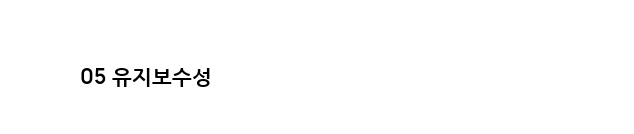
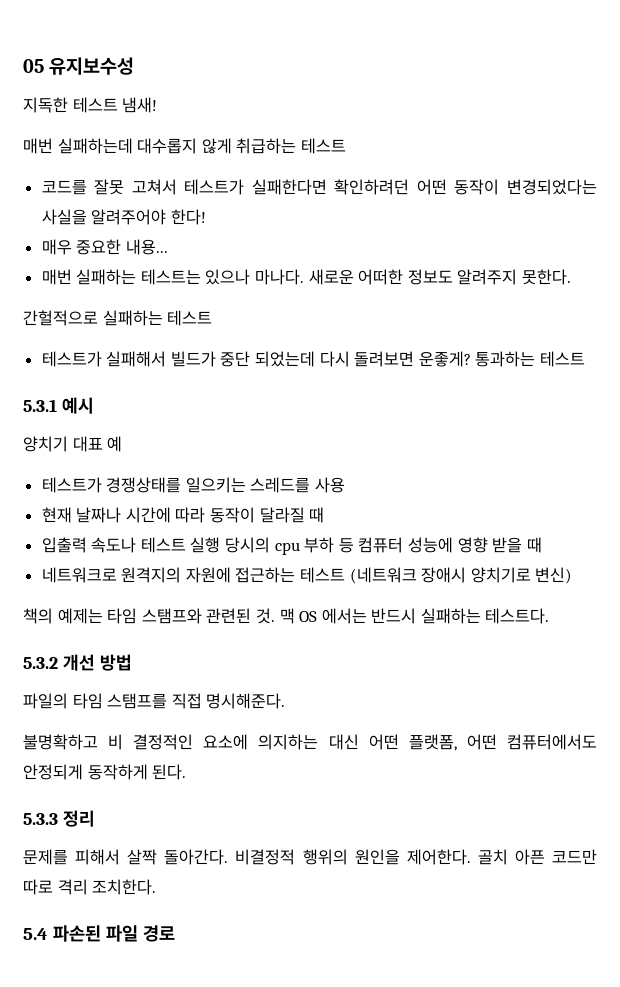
+ 지독한 테스트 냄새!
+ 매번 실패하는데 대수롭지 않게 취급하는 테스트
+ 코드를 잘못 고쳐서 테스트가 실패한다면 확인하려던 어떤 동작이 변경되었다는 사실을 알려주어야 한다!
+ 매우 중요한 내용...
+ 매번 실패하는 테스트는 있으나 마나다. 새로운 어떠한 정보도 알려주지 못한다.
+ 간헐적으로 실패하는 테스트
+ 테스트가 실패해서 빌드가 중단 되었는데 다시 돌려보면 운좋게? 통과하는 테스트
+ 5.3.1 예시
+ 양치기 대표 예
+ 테스트가 경쟁상태를 일으키는 스레드를 사용
+ 현재 날짜나 시간에 따라 동작이 달라질 때
+ 입출력 속도나 테스트 실행 당시의 cpu 부하 등 컴퓨터 성능에 영향 받을 때
+ 네트워크로 원격지의 자원에 접근하는 테스트 (네트워크 장애시 양치기로 변신)
+ 책의 예제는 타임 스탬프와 관련된 것. 맥 OS 에서는 반드시 실패하는 테스트다.
+ 5.3.2 개선 방법
+ 파일의 타임 스탬프를 직접 명시해준다.
+ 불명확하고 비 결정적인 요소에 의지하는 대신 어떤 플랫폼, 어떤 컴퓨터에서도 안정되게 동작하게 된다.
+ 5.3.3 정리
+ 문제를 피해서 살짝 돌아간다. 비결정적 행위의 원인을 제어한다. 골치 아픈 코드만 따로 격리 조치한다.
+ 5.4 파손된 파일 경로

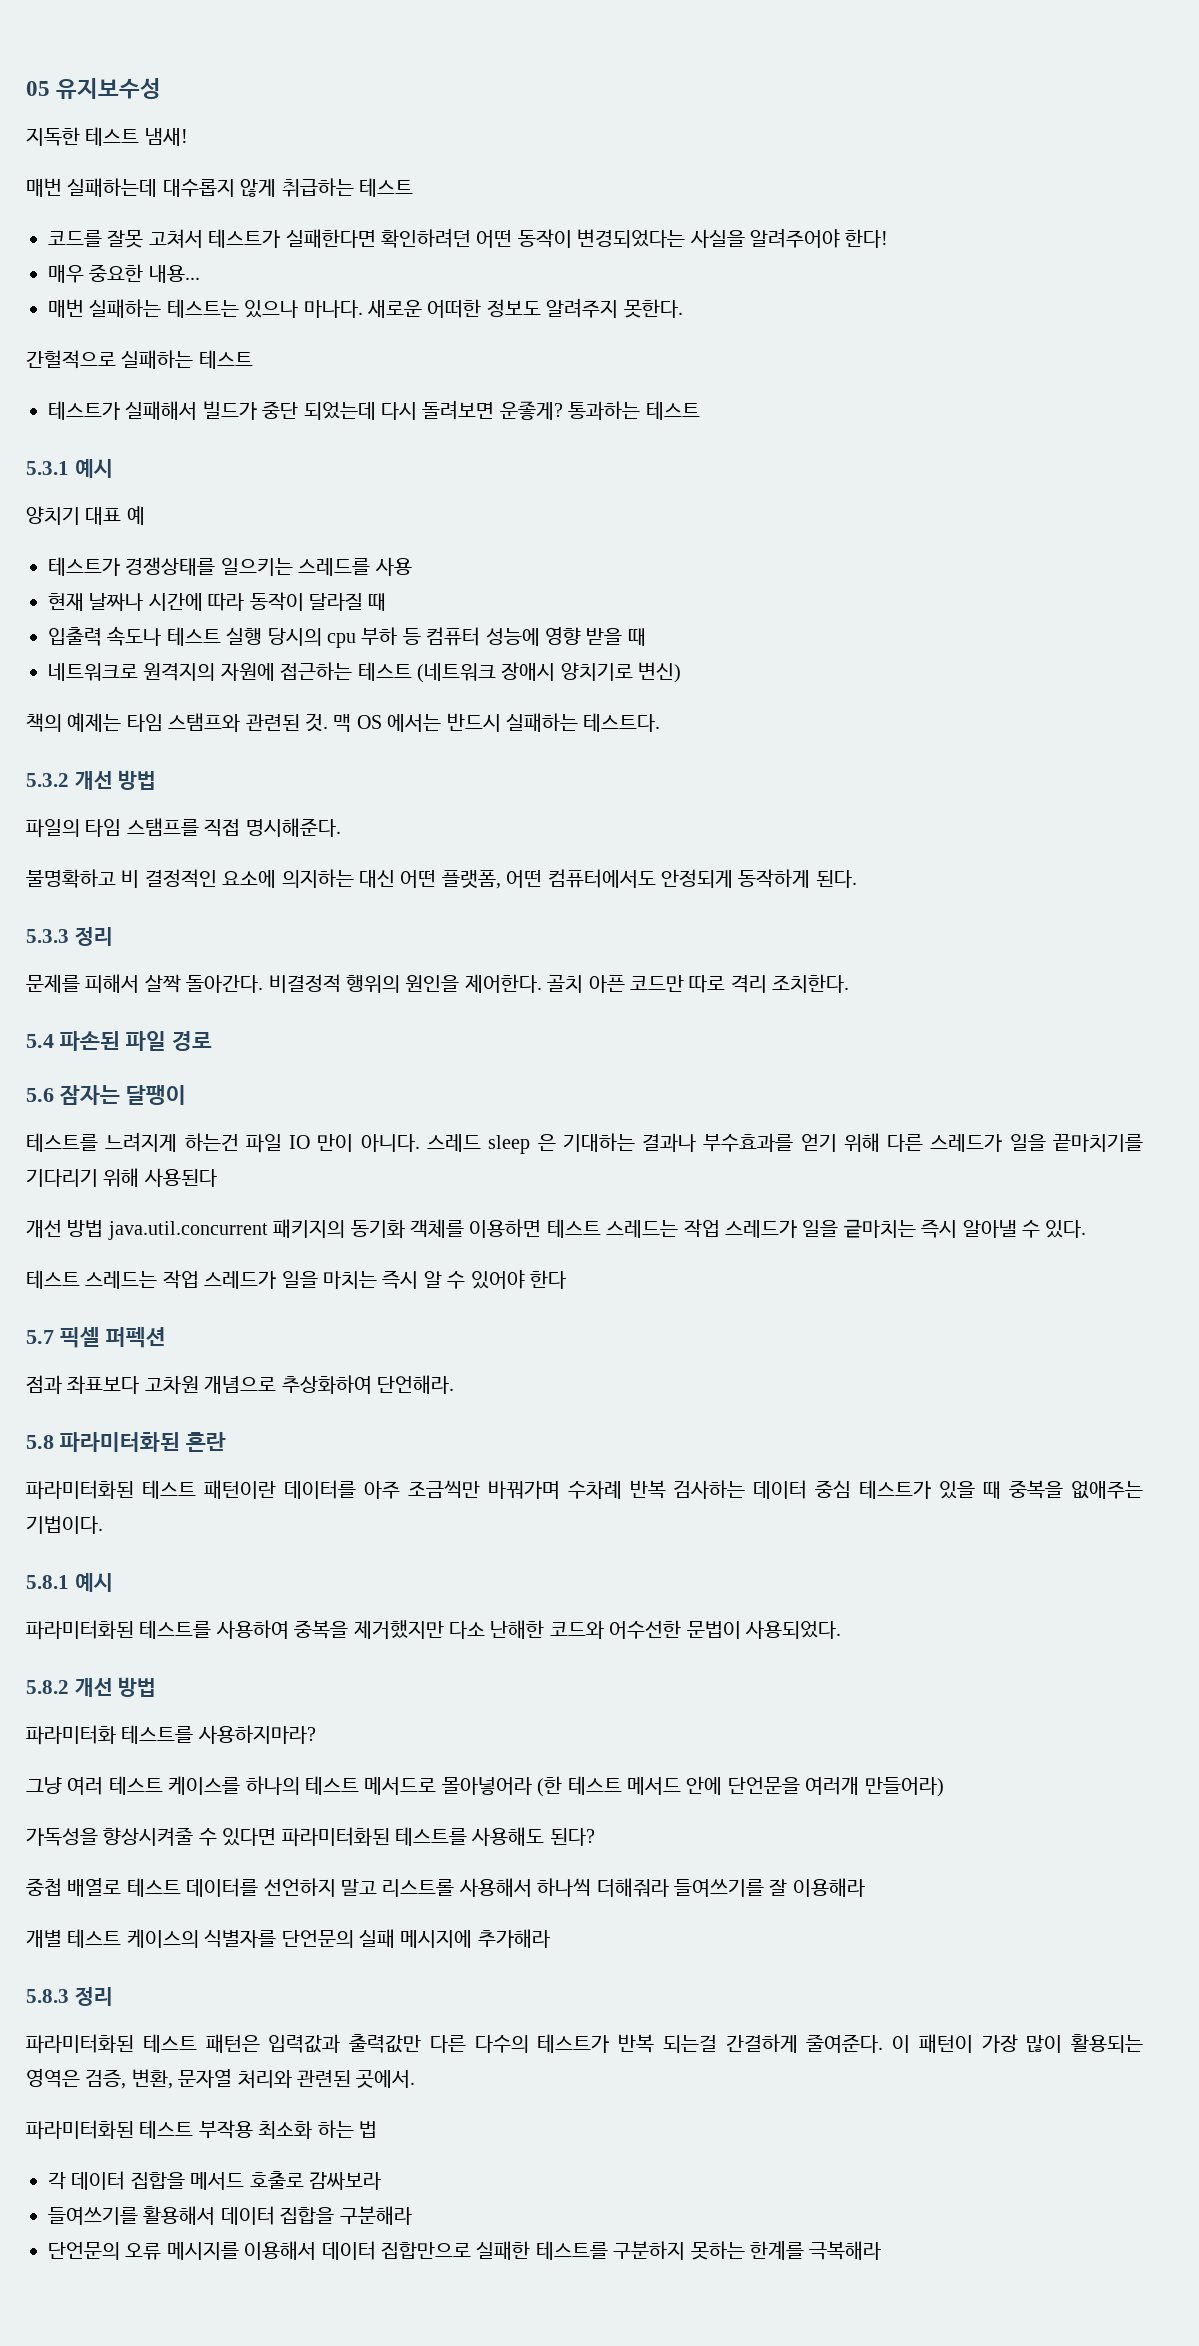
+ 5.6 잠자는 달팽이
+ 테스트를 느려지게 하는건 파일 IO 만이 아니다. 스레드 sleep 은 기대하는 결과나 부수효과를 얻기 위해 다른 스레드가 일을 끝마치기를 기다리기 위해 사용된다
+ 개선 방법 java.util.concurrent 패키지의 동기화 객체를 이용하면 테스트 스레드는 작업 스레드가 일을 긑마치는 즉시 알아낼 수 있다.
+ 테스트 스레드는 작업 스레드가 일을 마치는 즉시 알 수 있어야 한다
+ 5.7 픽셀 퍼펙션
+ 점과 좌표보다 고차원 개념으로 추상화하여 단언해라.
+ 5.8 파라미터화된 혼란
+ 파라미터화된 테스트 패턴이란 데이터를 아주 조금씩만 바꿔가며 수차례 반복 검사하는 데이터 중심 테스트가 있을 때 중복을 없애주는 기법이다.
+ 5.8.1 예시
+ 파라미터화된 테스트를 사용하여 중복을 제거했지만 다소 난해한 코드와 어수선한 문법이 사용되었다.
+ 5.8.2 개선 방법
+ 파라미터화 테스트를 사용하지마라?
+ 그냥 여러 테스트 케이스를 하나의 테스트 메서드로 몰아넣어라 (한 테스트 메서드 안에 단언문을 여러개 만들어라)
+ 가독성을 향상시켜줄 수 있다면 파라미터화된 테스트를 사용해도 된다?
+ 중첩 배열로 테스트 데이터를 선언하지 말고 리스트롤 사용해서 하나씩 더해줘라 들여쓰기를 잘 이용해라
+ 개별 테스트 케이스의 식별자를 단언문의 실패 메시지에 추가해라
+ 5.8.3 정리
+ 파라미터화된 테스트 패턴은 입력값과 출력값만 다른 다수의 테스트가 반복 되는걸 간결하게 줄여준다. 이 패턴이 가장 많이 활용되는 영역은 검증, 변환, 문자열 처리와 관련된 곳에서.
+ 파라미터화된 테스트 부작용 최소화 하는 법
+ 각 데이터 집합을 메서드 호출로 감싸보라
+ 들여쓰기를 활용해서 데이터 집합을 구분해라
+ 단언문의 오류 메시지를 이용해서 데이터 집합만으로 실패한 테스트를 구분하지 못하는 한계를 극복해라

